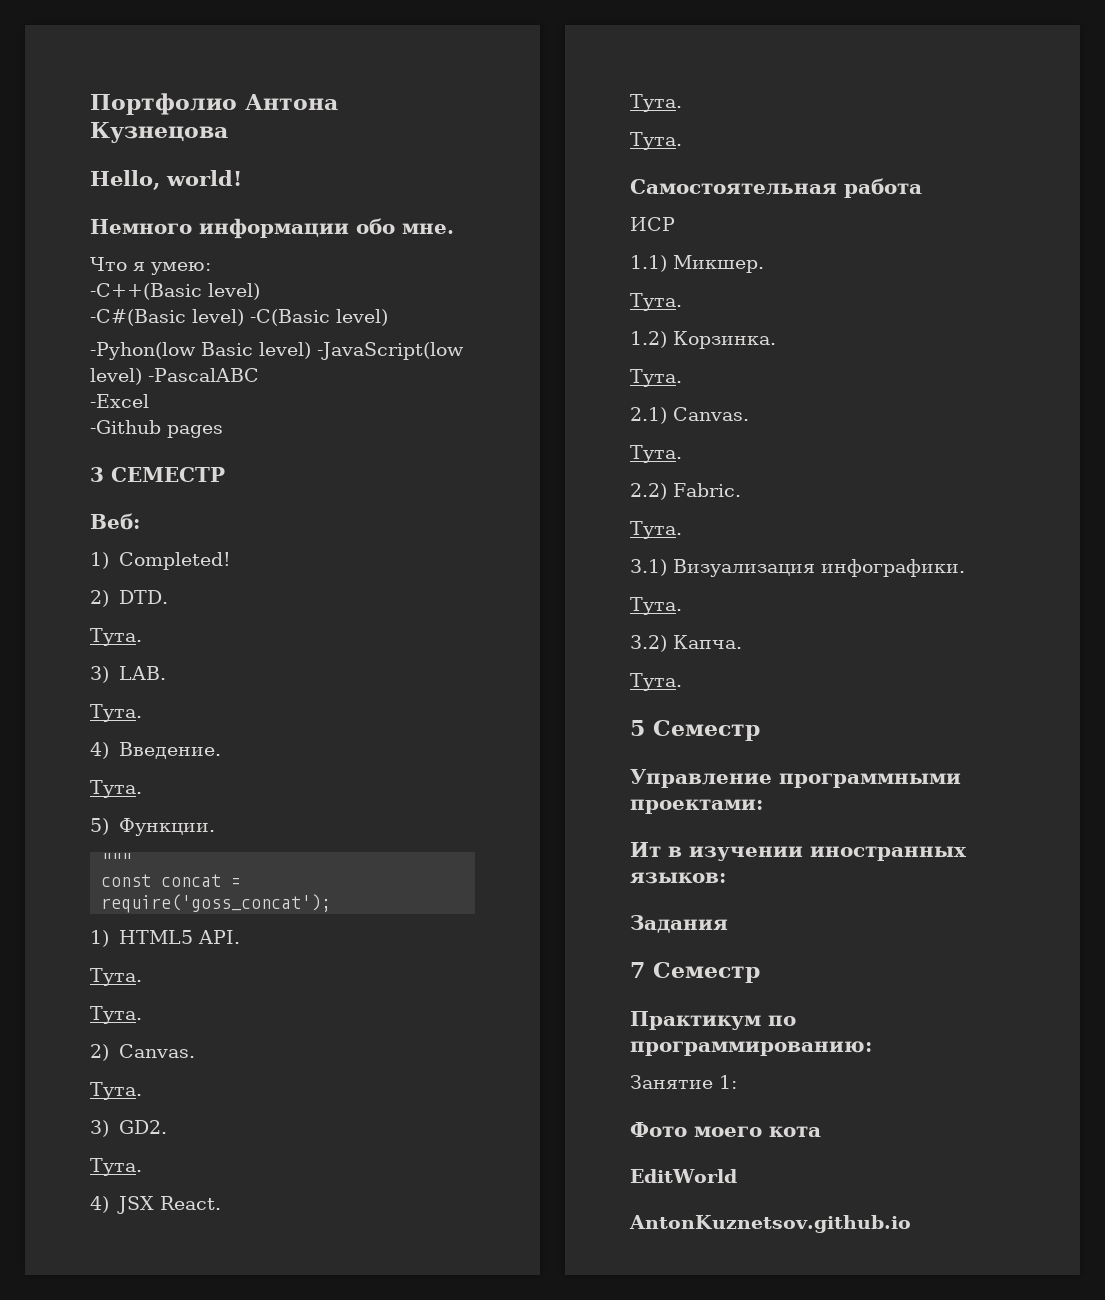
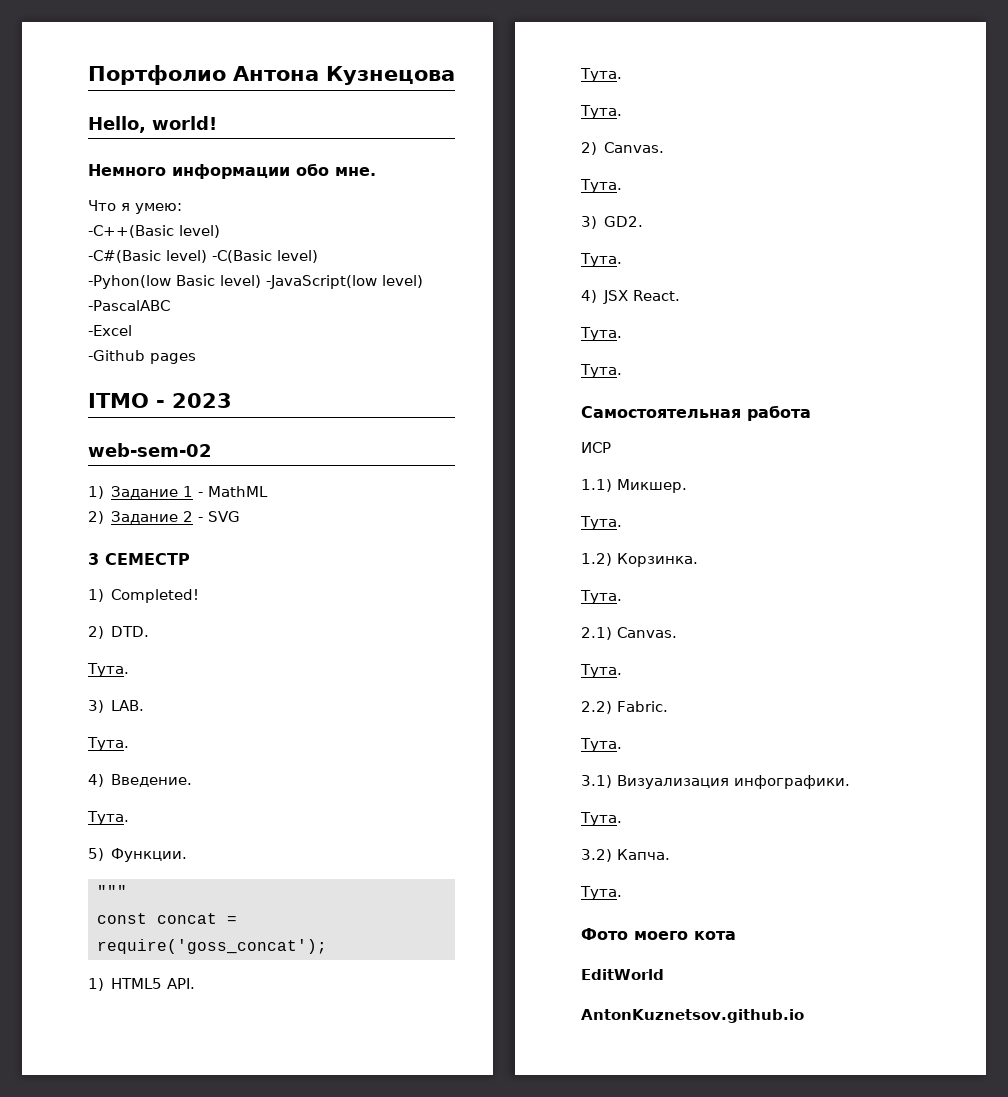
+ ITMO - 2023
+ web-sem-02
+ 1) Задание 1 - MathML
+ 2) Задание 2 - SVG
- Веб:
- 5 Семестр
- Управление программными проектами:
- Ит в изучении иностранных языков:
- Задания
- 7 Семестр
- Практикум по программированию:
- Занятие 1:

